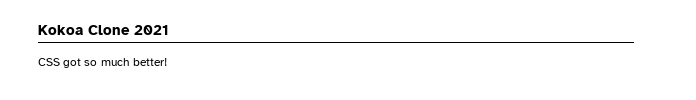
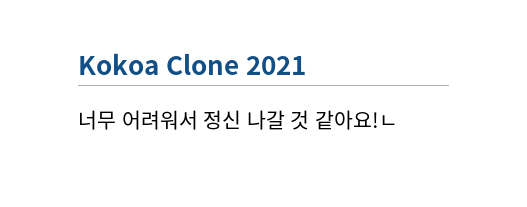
- CSS got so much better!
+ 너무 어려워서 정신 나갈 것 같아요!ㄴ

